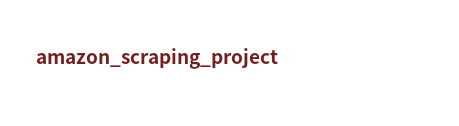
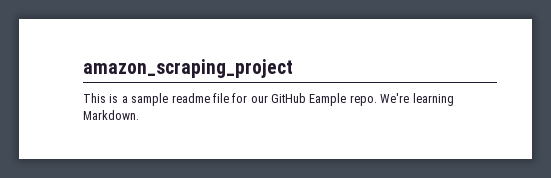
+ This is a sample readme file for our GitHub Eample repo. We're learning Markdown.

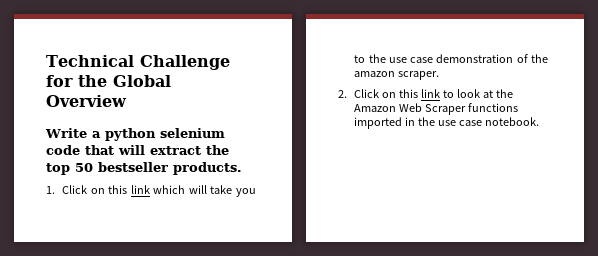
- amazon_scraping_project
- This is a sample readme file for our GitHub Eample repo. We're learning Markdown.
+ Technical Challenge for the Global Overview
+ Write a python selenium code that will extract the top 50 bestseller products.
+ 1. Click on this link which will take you to the use case demonstration of the amazon scraper.
+ 2. Click on this link to look at the Amazon Web Scraper functions imported in the use case notebook.

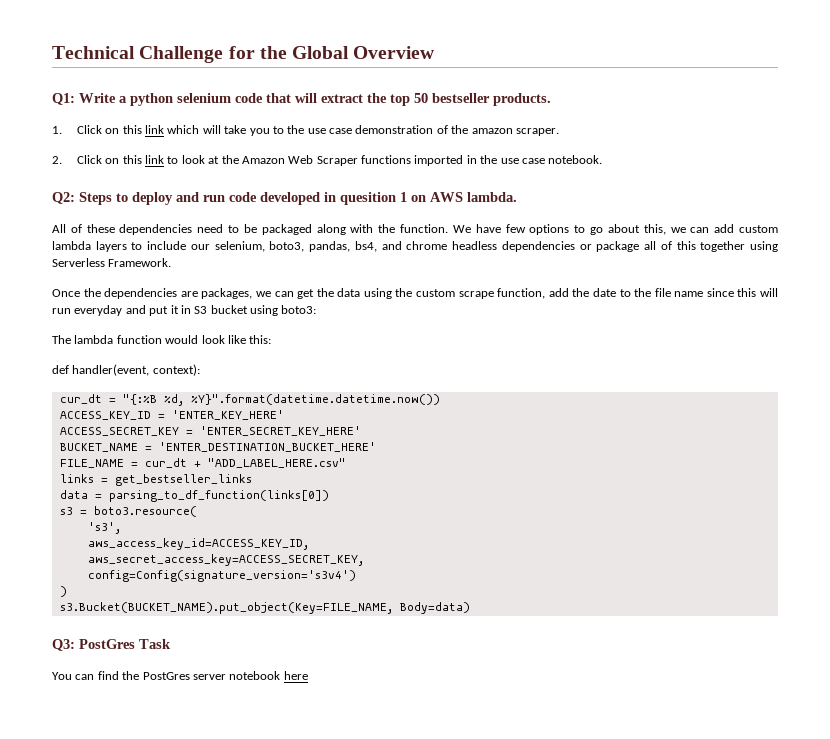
- Write a python selenium code that will extract the top 50 bestseller products.
+ Q1: Write a python selenium code that will extract the top 50 bestseller products.
+ Q2: Steps to deploy and run code developed in quesition 1 on AWS lambda.
+ All of these dependencies need to be packaged along with the function. We have few options to go about this, we can add custom lambda layers to include our selenium, boto3, pandas, bs4, and chrome headless dependencies or package all of this together using Serverless Framework.
+ Once the dependencies are packages, we can get the data using the custom scrape function, add the date to the file name since this will run everyday and put it in S3 bucket using boto3:
+ The lambda function would look like this:
+ def handler(event, context):
+ cur_dt = "{:%B %d, %Y}".format(datetime.datetime.now())
+ ACCESS_KEY_ID = 'ENTER_KEY_HERE'
+ ACCESS_SECRET_KEY = 'ENTER_SECRET_KEY_HERE'
+ BUCKET_NAME = 'ENTER_DESTINATION_BUCKET_HERE'
+ FILE_NAME = cur_dt + "ADD_LABEL_HERE.csv"
+ links = get_bestseller_links
+ data = parsing_to_df_function(links[0])
+ s3 = boto3.resource(
+ 's3',
+ aws_access_key_id=ACCESS_KEY_ID,
+ aws_secret_access_key=ACCESS_SECRET_KEY,
+ config=Config(signature_version='s3v4')
+ )
+ s3.Bucket(BUCKET_NAME).put_object(Key=FILE_NAME, Body=data)
+ Q3: PostGres Task
+ You can find the PostGres server notebook here

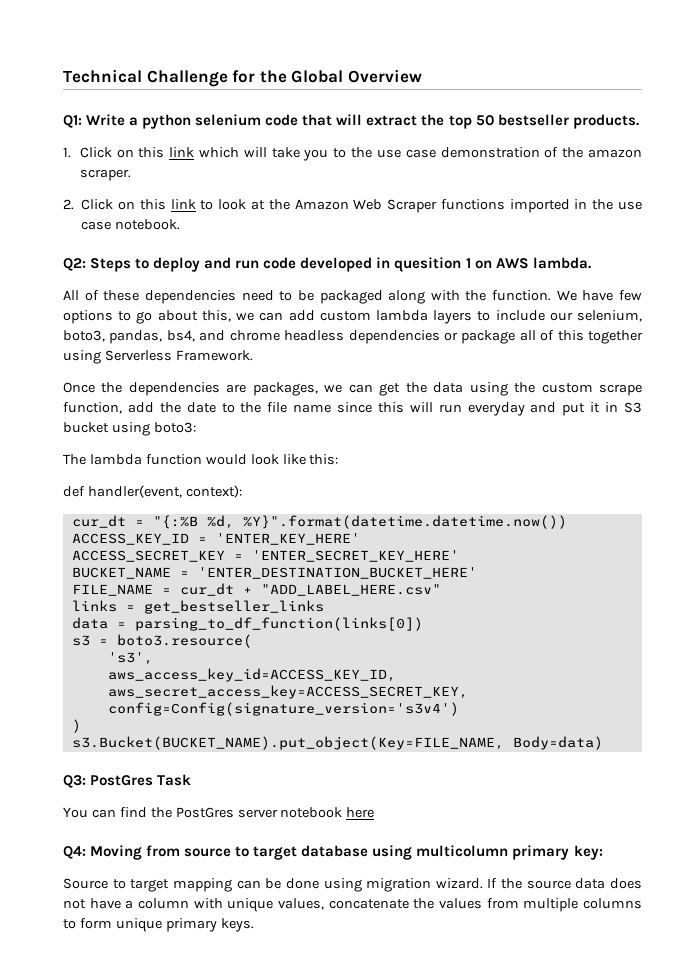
+ Q4: Moving from source to target database using multicolumn primary key:
+ Source to target mapping can be done using migration wizard. If the source data does not have a column with unique values, concatenate the values from multiple columns to form unique primary keys.

